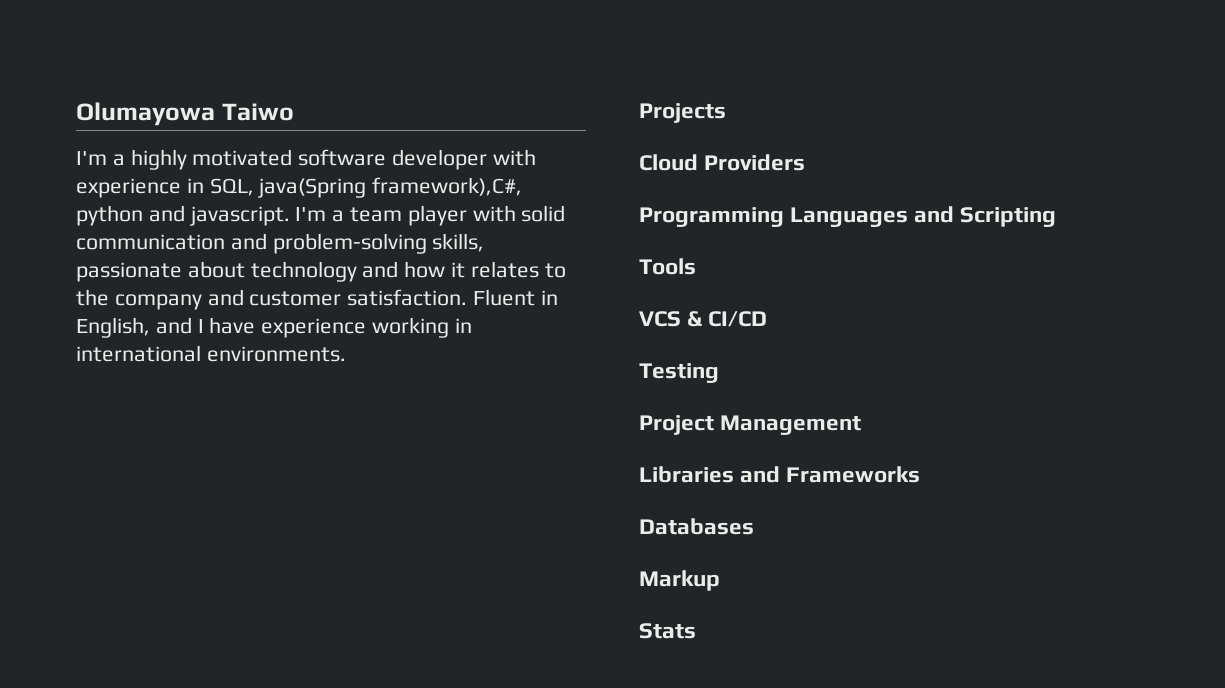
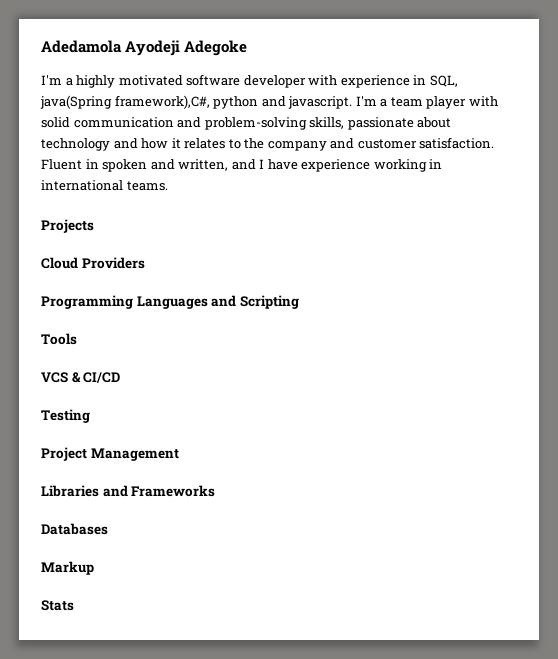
- Olumayowa Taiwo
+ Adedamola Ayodeji Adegoke
- Fluent in English, and I have experience working in international environments.
+ Fluent in spoken and written, and I have experience working in international teams.

